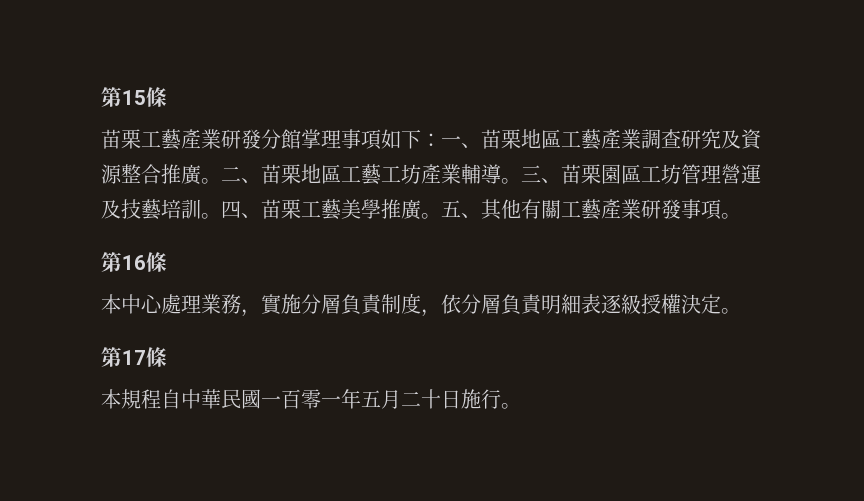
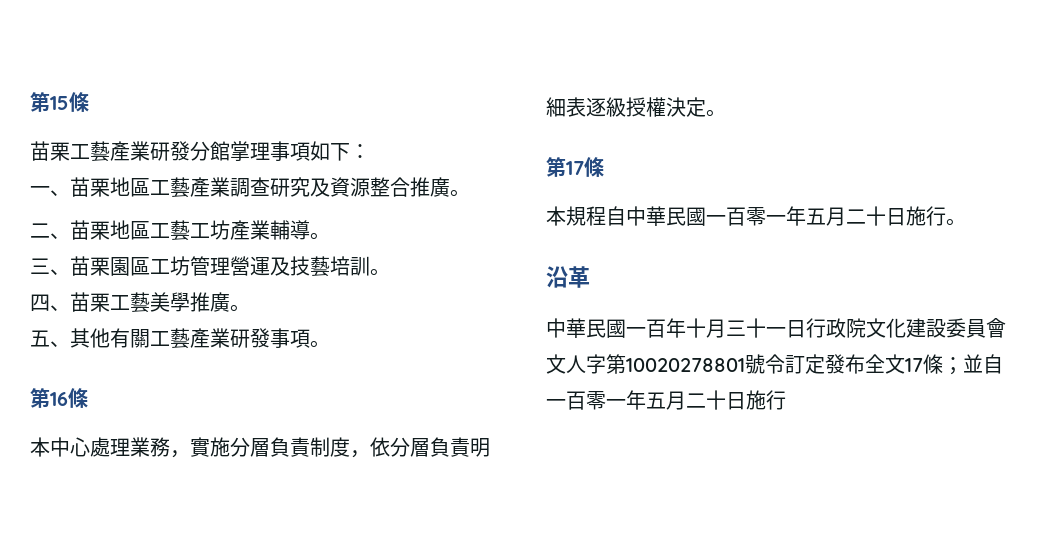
- 苗栗工藝產業研發分館掌理事項如下：一、苗栗地區工藝產業調查研究及資源整合推廣。二、苗栗地區工藝工坊產業輔導。三、苗栗園區工坊管理營運及技藝培訓。四、苗栗工藝美學推廣。五、其他有關工藝產業研發事項。
+ 苗栗工藝產業研發分館掌理事項如下：
+ 一、苗栗地區工藝產業調查研究及資源整合推廣。
+ 二、苗栗地區工藝工坊產業輔導。
+ 三、苗栗園區工坊管理營運及技藝培訓。
+ 四、苗栗工藝美學推廣。
+ 五、其他有關工藝產業研發事項。
+ 沿革
+ 中華民國一百年十月三十一日行政院文化建設委員會文人字第10020278801號令訂定發布全文17條；並自一百零一年五月二十日施行

